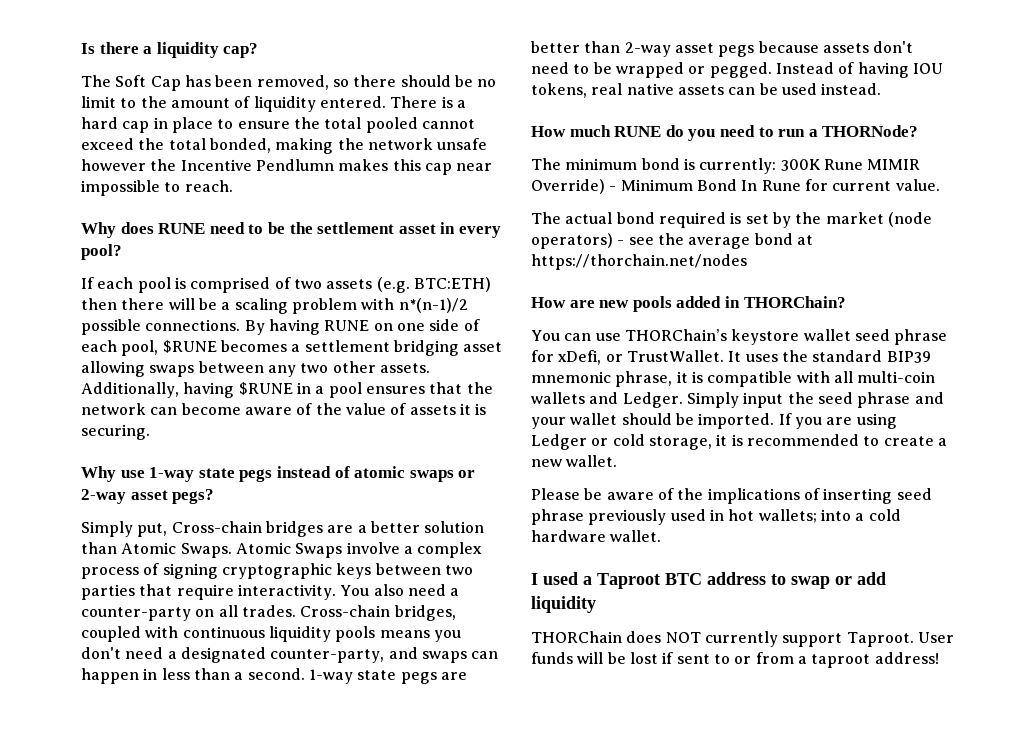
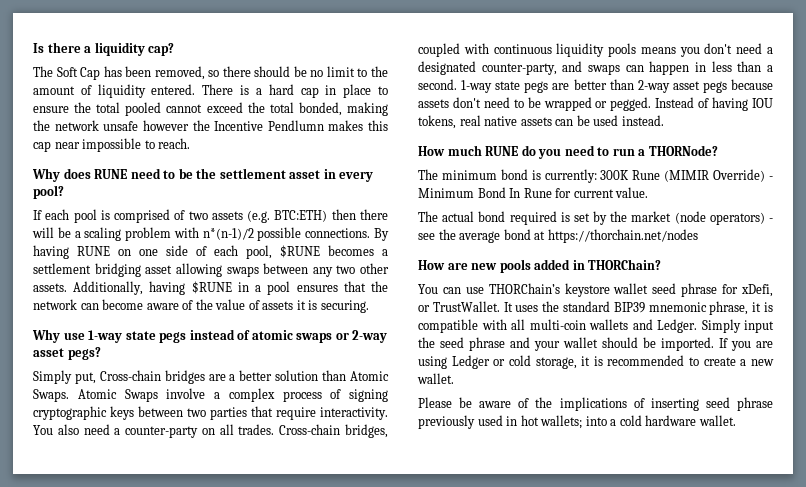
- The minimum bond is currently: 300K Rune MIMIR Override) - Minimum Bond In Rune for current value.
+ The minimum bond is currently: 300K Rune (MIMIR Override) - Minimum Bond In Rune for current value.
- I used a Taproot BTC address to swap or add liquidity
- THORChain does NOT currently support Taproot. User funds will be lost if sent to or from a taproot address!

